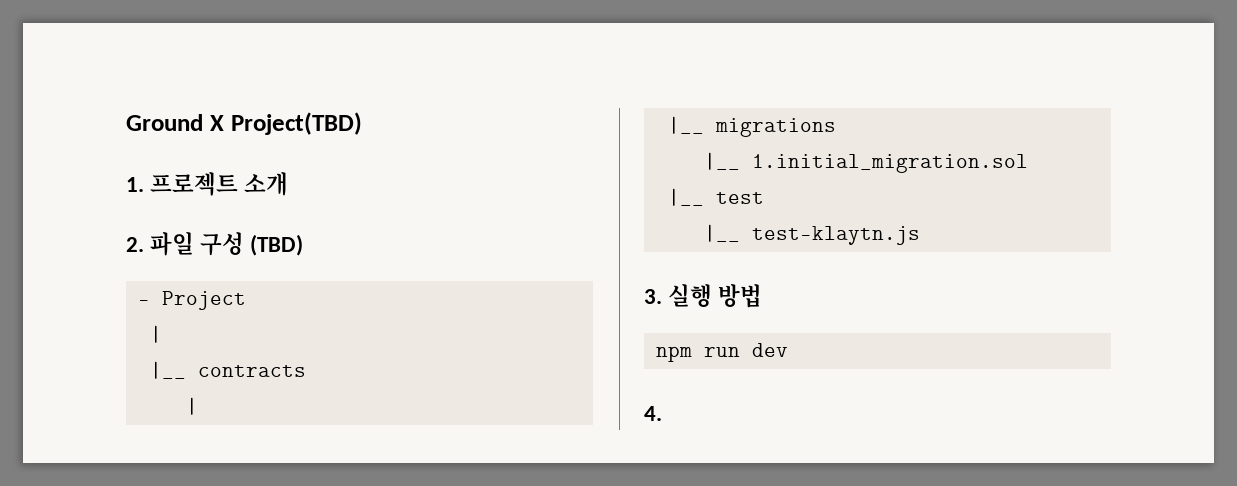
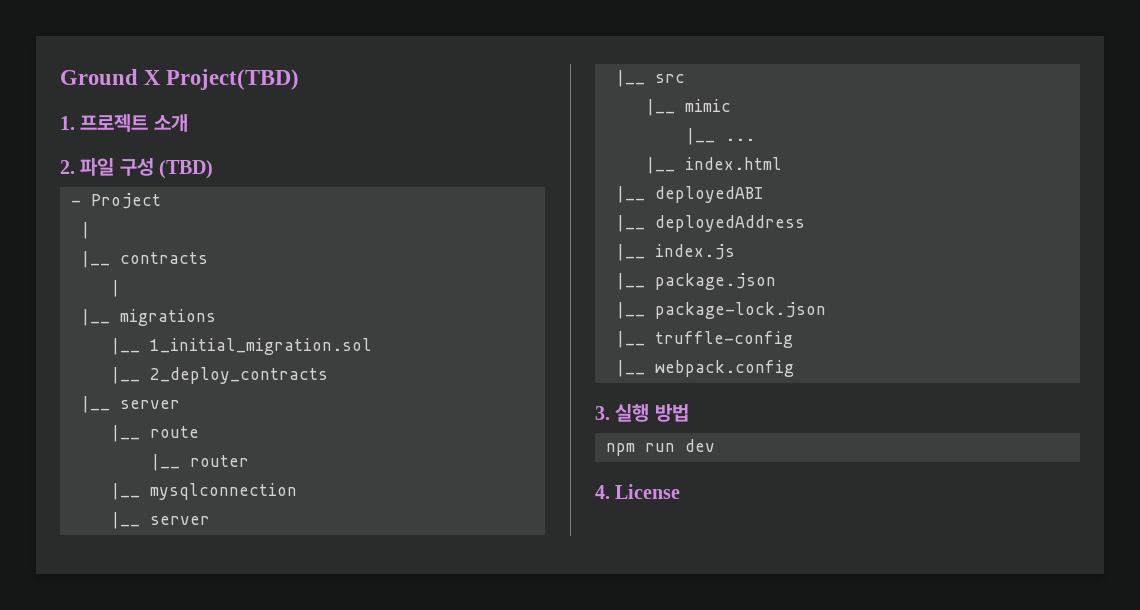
- |__ 1.initial_migration.sol
- |__ test
- |__ test-klaytn.js
+ |__ 1_initial_migration.sol
+ |__ 2_deploy_contracts
+ |__ server
+ |__ route
+ |__ router
+ |__ mysqlconnection
+ |__ server
+ |__ src
+ |__ mimic
+ |__ ...
+ |__ index.html
+ |__ deployedABI
+ |__ deployedAddress
+ |__ index.js
+ |__ package.json
+ |__ package-lock.json
+ |__ truffle-config
+ |__ webpack.config
- 4.
+ 4. License

